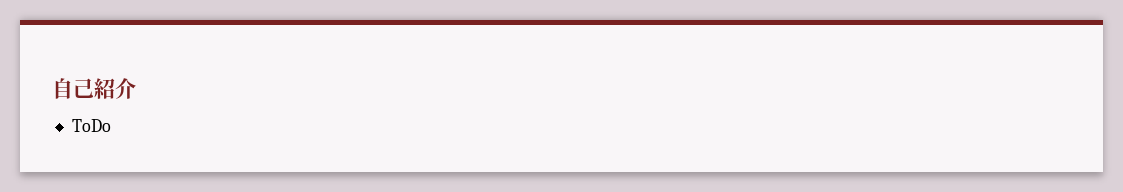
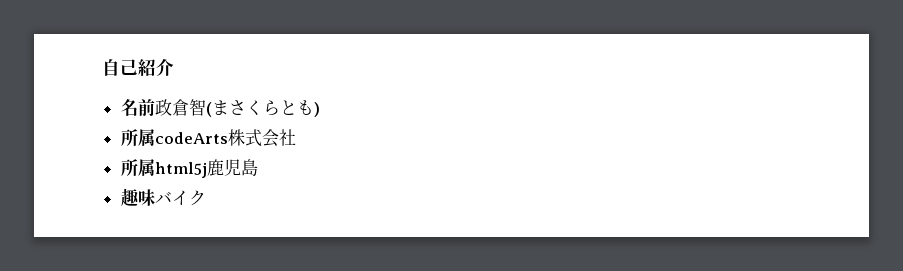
- ToDo
+ 名前政倉智(まさくらとも)
+ 所属codeArts株式会社
+ 所属html5j鹿児島
+ 趣味バイク

